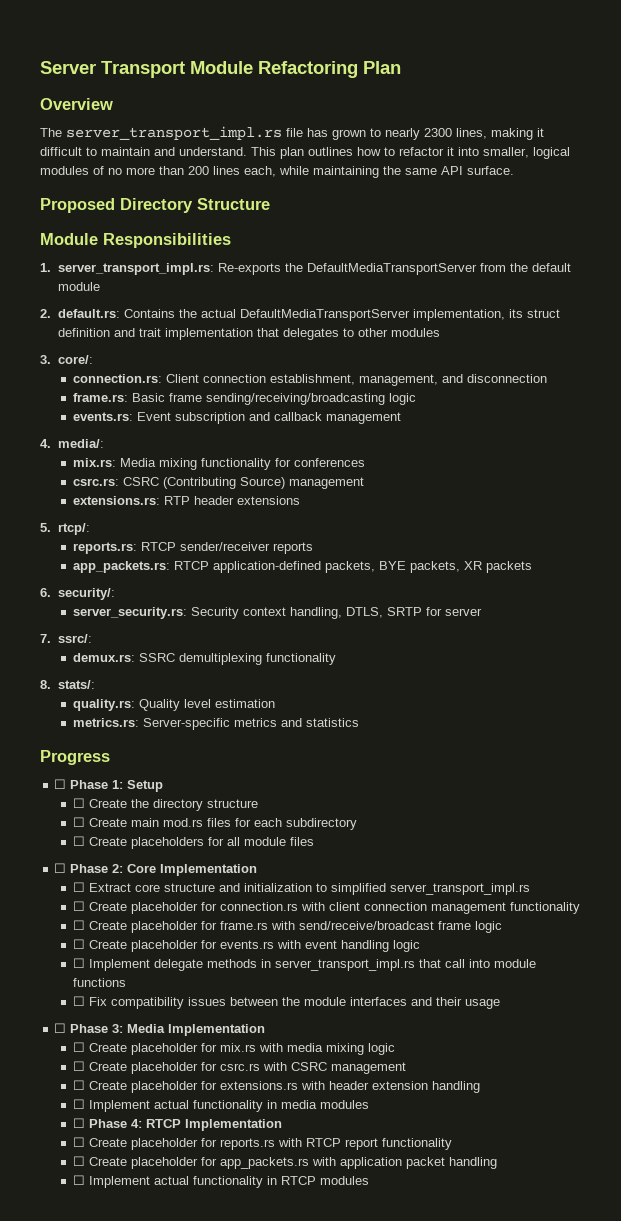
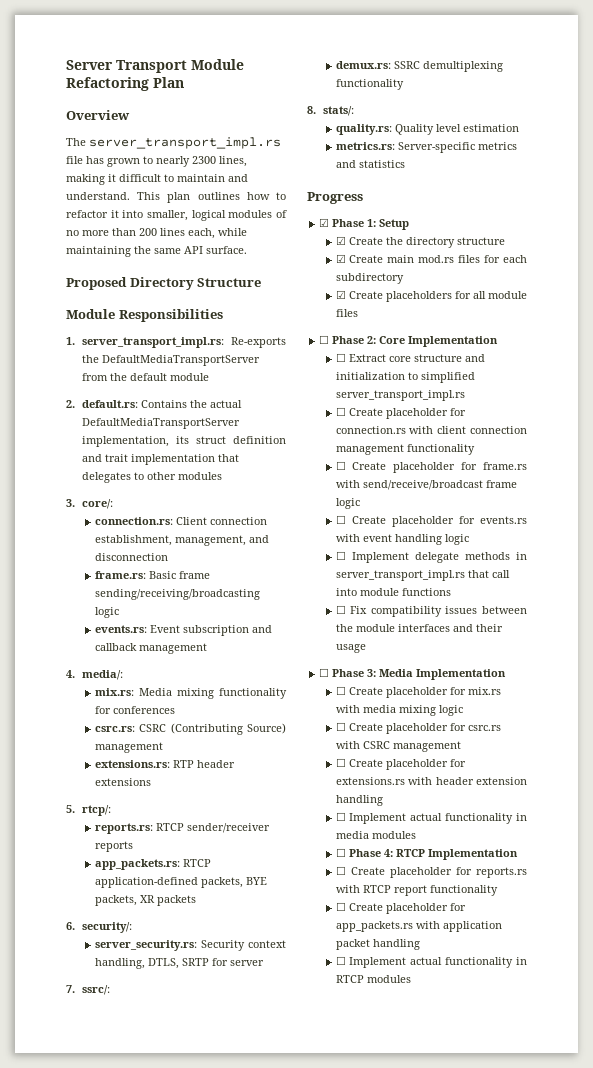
- ☐ Phase 1: Setup
+ ☑ Phase 1: Setup
- ☐ Create the directory structure
+ ☑ Create the directory structure
- ☐ Create main mod.rs files for each subdirectory
+ ☑ Create main mod.rs files for each subdirectory
- ☐ Create placeholders for all module files
+ ☑ Create placeholders for all module files

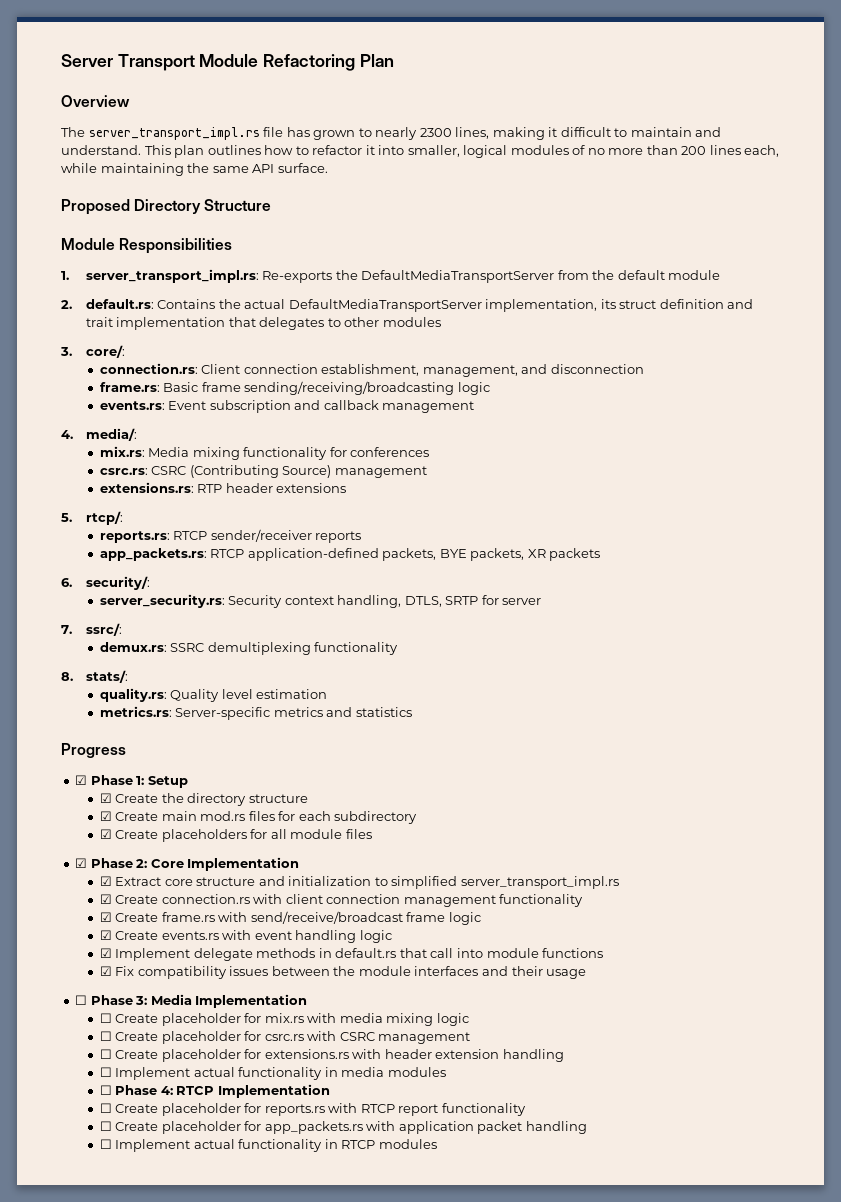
- ☐ Phase 2: Core Implementation
+ ☑ Phase 2: Core Implementation
- ☐ Extract core structure and initialization to simplified server_transport_impl.rs
+ ☑ Extract core structure and initialization to simplified server_transport_impl.rs
- ☐ Create placeholder for connection.rs with client connection management functionality
+ ☑ Create connection.rs with client connection management functionality
- ☐ Create placeholder for frame.rs with send/receive/broadcast frame logic
+ ☑ Create frame.rs with send/receive/broadcast frame logic
- ☐ Create placeholder for events.rs with event handling logic
+ ☑ Create events.rs with event handling logic
- ☐ Implement delegate methods in server_transport_impl.rs that call into module functions
+ ☑ Implement delegate methods in default.rs that call into module functions
- ☐ Fix compatibility issues between the module interfaces and their usage
+ ☑ Fix compatibility issues between the module interfaces and their usage

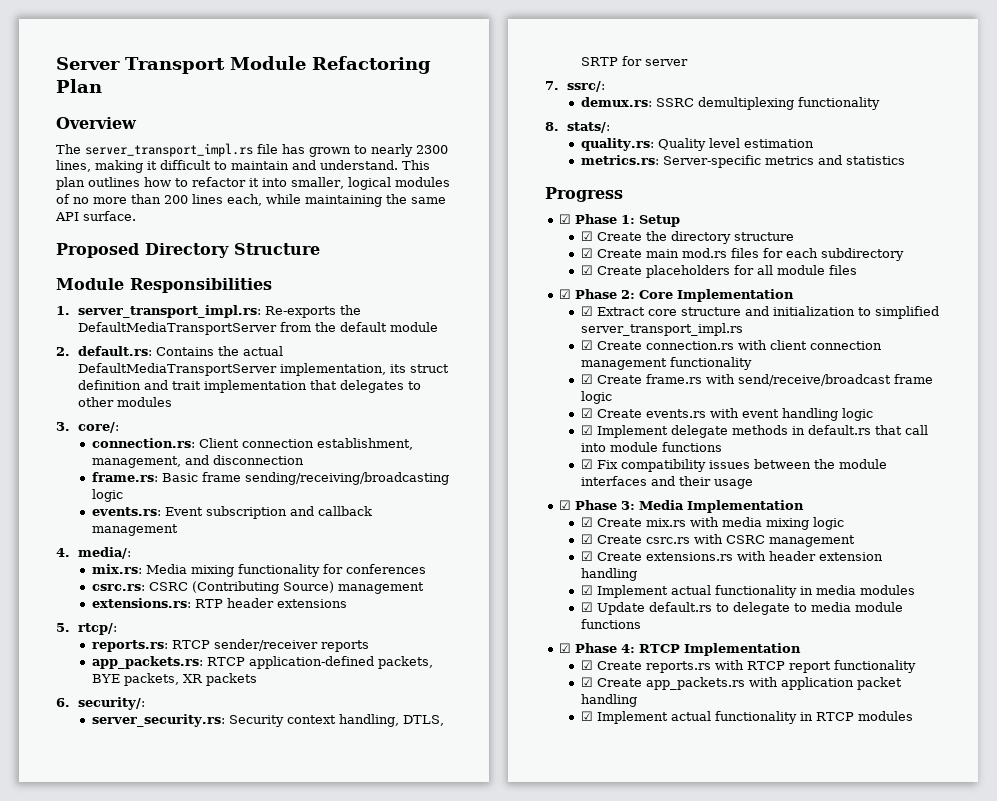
- ☐ Phase 3: Media Implementation
+ ☑ Phase 3: Media Implementation
- ☐ Create placeholder for mix.rs with media mixing logic
+ ☑ Create mix.rs with media mixing logic
- ☐ Create placeholder for csrc.rs with CSRC management
+ ☑ Create csrc.rs with CSRC management
- ☐ Create placeholder for extensions.rs with header extension handling
+ ☑ Create extensions.rs with header extension handling
- ☐ Implement actual functionality in media modules
+ ☑ Implement actual functionality in media modules
- ☐ Phase 4: RTCP Implementation
+ ☑ Update default.rs to delegate to media module functions
+ ☑ Phase 4: RTCP Implementation
- ☐ Create placeholder for reports.rs with RTCP report functionality
+ ☑ Create reports.rs with RTCP report functionality
- ☐ Create placeholder for app_packets.rs with application packet handling
+ ☑ Create app_packets.rs with application packet handling
- ☐ Implement actual functionality in RTCP modules
+ ☑ Implement actual functionality in RTCP modules

